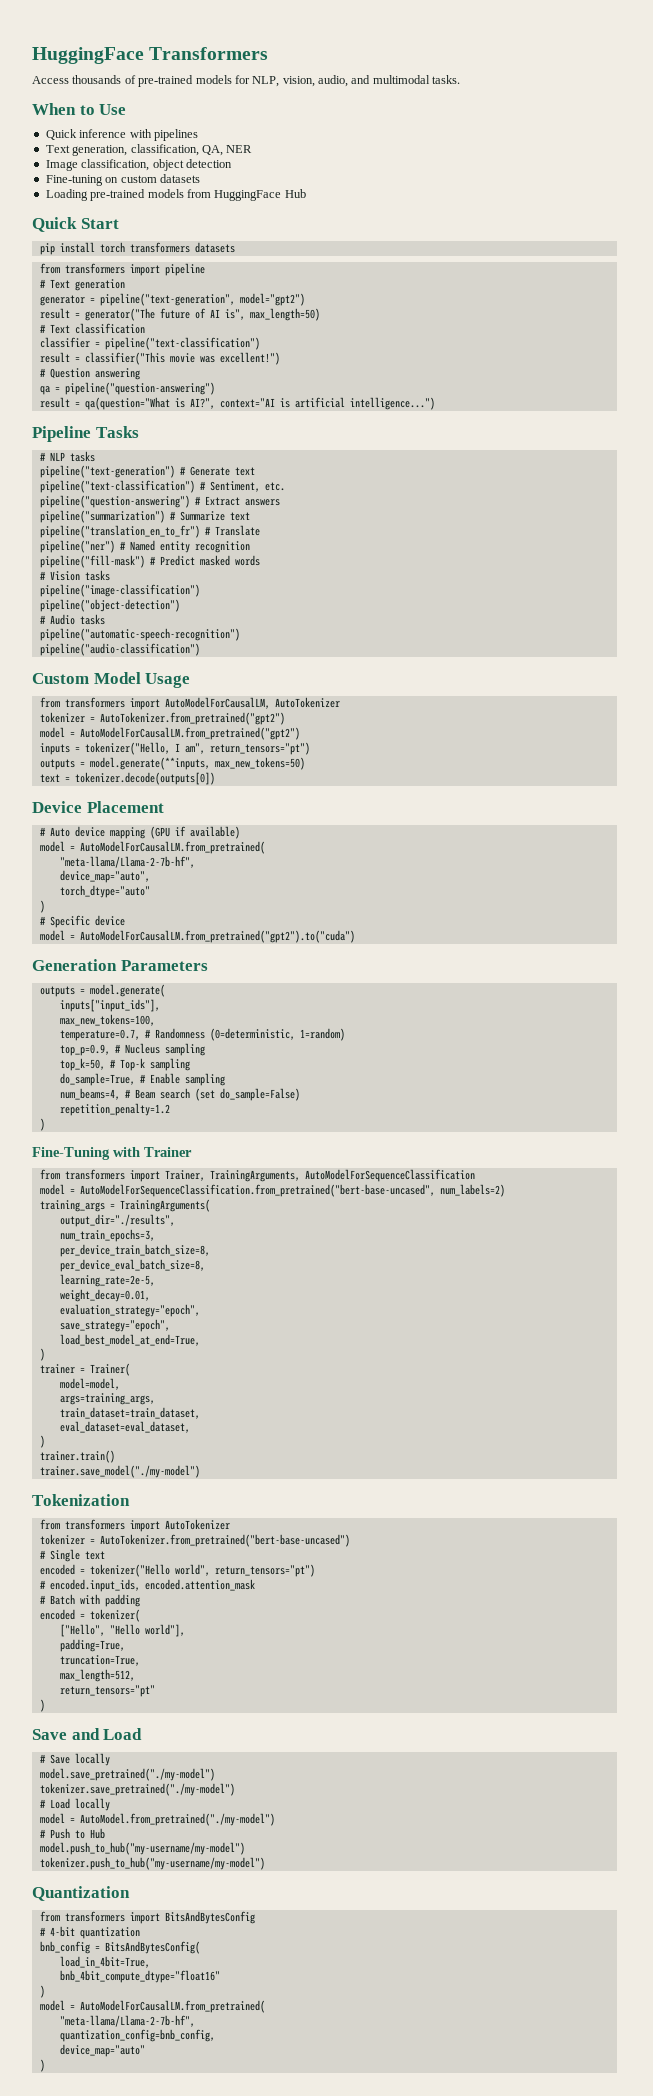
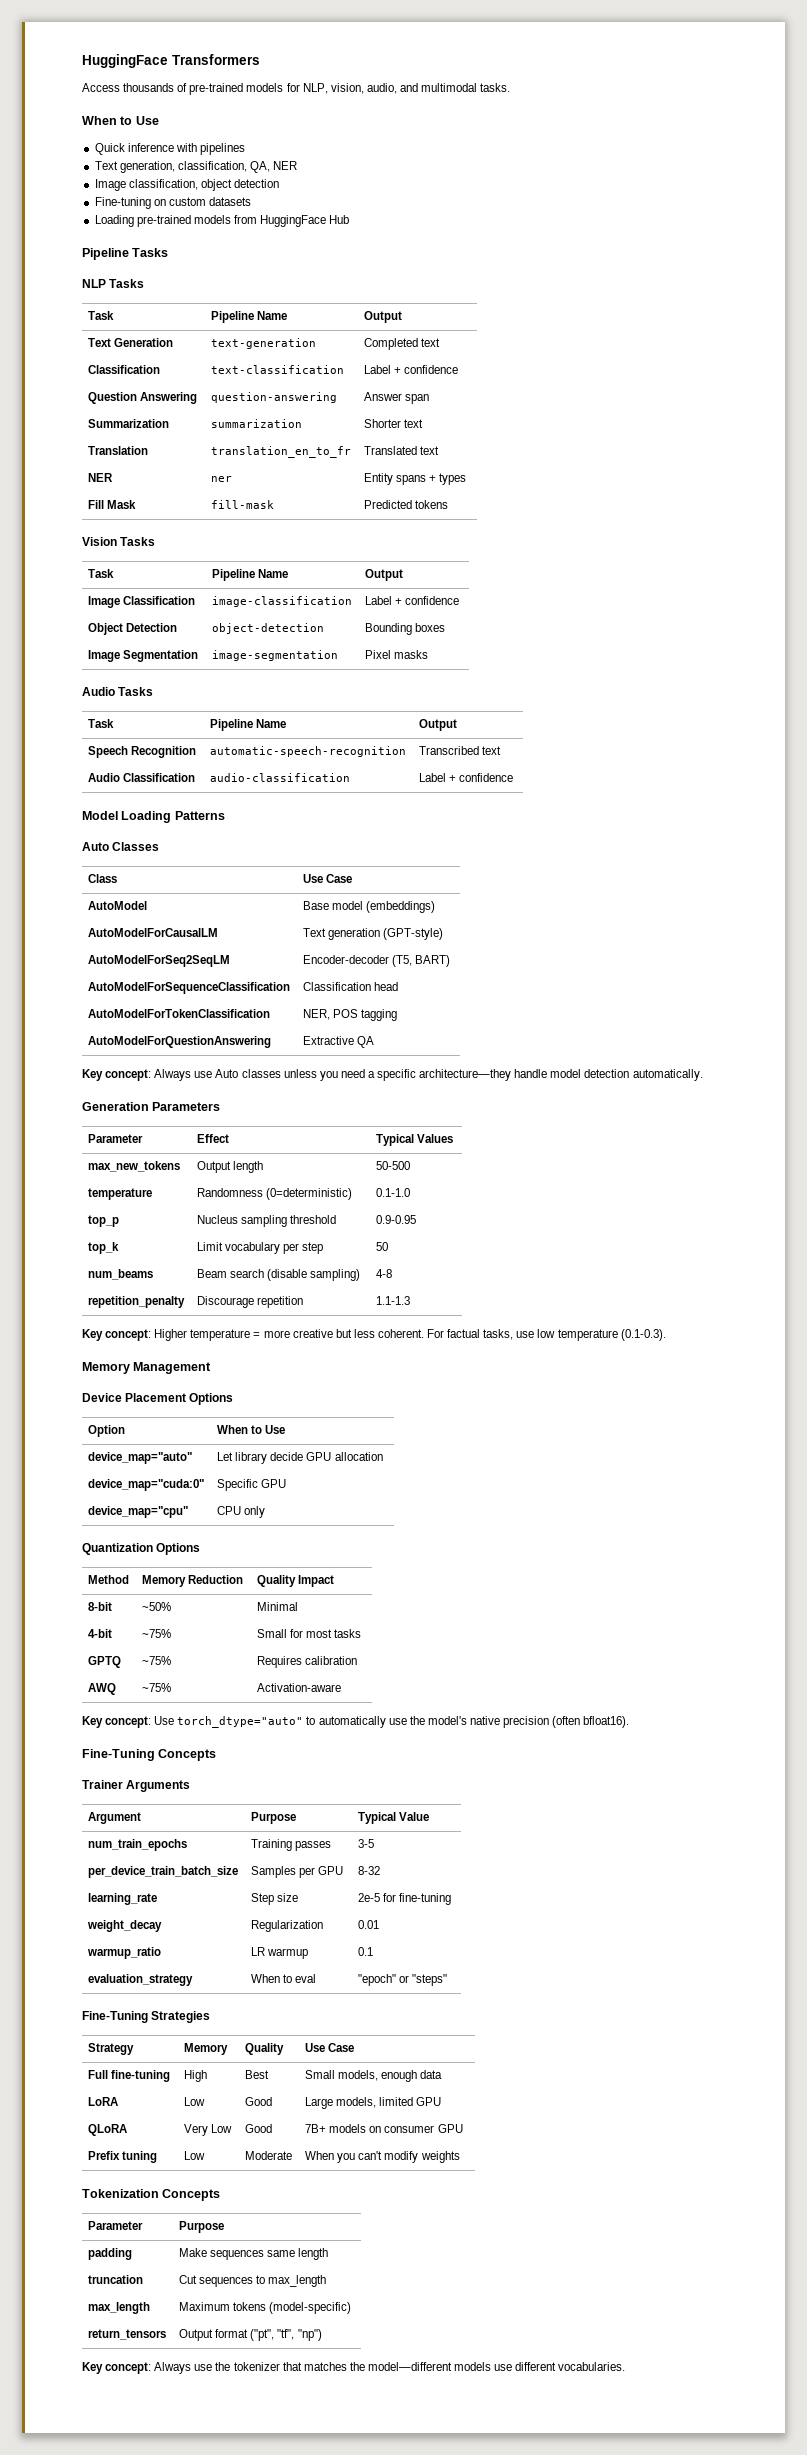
- Quick Start
- pip install torch transformers datasets
- from transformers import pipeline
- # Text generation
- generator = pipeline("text-generation", model="gpt2")
- result = generator("The future of AI is", max_length=50)
- # Text classification
- classifier = pipeline("text-classification")
- result = classifier("This movie was excellent!")
- # Question answering
- qa = pipeline("question-answering")
- result = qa(question="What is AI?", context="AI is artificial intelligence...")
  Pipeline Tasks
- # NLP tasks
- pipeline("text-generation") # Generate text
- pipeline("text-classification") # Sentiment, etc.
- pipeline("question-answering") # Extract answers
- pipeline("summarization") # Summarize text
- pipeline("translation_en_to_fr") # Translate
- pipeline("ner") # Named entity recognition
- pipeline("fill-mask") # Predict masked words
- # Vision tasks
- pipeline("image-classification")
- pipeline("object-detection")
- # Audio tasks
- pipeline("automatic-speech-recognition")
- pipeline("audio-classification")
- Custom Model Usage
- from transformers import AutoModelForCausalLM, AutoTokenizer
- tokenizer = AutoTokenizer.from_pretrained("gpt2")
- model = AutoModelForCausalLM.from_pretrained("gpt2")
- inputs = tokenizer("Hello, I am", return_tensors="pt")
- outputs = model.generate(**inputs, max_new_tokens=50)
- text = tokenizer.decode(outputs[0])
- Device Placement
- # Auto device mapping (GPU if available)
- model = AutoModelForCausalLM.from_pretrained(
- "meta-llama/Llama-2-7b-hf",
- device_map="auto",
- torch_dtype="auto"
- )
- # Specific device
- model = AutoModelForCausalLM.from_pretrained("gpt2").to("cuda")
+ NLP Tasks
+ Task | Pipeline Name | Output
+ Text Generation | text-generation | Completed text
+ Classification | text-classification | Label + confidence
+ Question Answering | question-answering | Answer span
+ Summarization | summarization | Shorter text
+ Translation | translation_en_to_fr | Translated text
+ NER | ner | Entity spans + types
+ Fill Mask | fill-mask | Predicted tokens
+ Vision Tasks
+ Task | Pipeline Name | Output
+ Image Classification | image-classification | Label + confidence
+ Object Detection | object-detection | Bounding boxes
+ Image Segmentation | image-segmentation | Pixel masks
+ Audio Tasks
+ Task | Pipeline Name | Output
+ Speech Recognition | automatic-speech-recognition | Transcribed text
+ Audio Classification | audio-classification | Label + confidence
+ Model Loading Patterns
+ Auto Classes
+ Class | Use Case
+ AutoModel | Base model (embeddings)
+ AutoModelForCausalLM | Text generation (GPT-style)
+ AutoModelForSeq2SeqLM | Encoder-decoder (T5, BART)
+ AutoModelForSequenceClassification | Classification head
+ AutoModelForTokenClassification | NER, POS tagging
+ AutoModelForQuestionAnswering | Extractive QA
+ Key concept: Always use Auto classes unless you need a specific architecture—they handle model detection automatically.
  Generation Parameters
- outputs = model.generate(
- inputs["input_ids"],
- max_new_tokens=100,
- temperature=0.7, # Randomness (0=deterministic, 1=random)
- top_p=0.9, # Nucleus sampling
- top_k=50, # Top-k sampling
- do_sample=True, # Enable sampling
- num_beams=4, # Beam search (set do_sample=False)
- repetition_penalty=1.2
- )
- Fine-Tuning with Trainer
- from transformers import Trainer, TrainingArguments, AutoModelForSequenceClassification
- model = AutoModelForSequenceClassification.from_pretrained("bert-base-uncased", num_labels=2)
- training_args = TrainingArguments(
- output_dir="./results",
- num_train_epochs=3,
- per_device_train_batch_size=8,
- per_device_eval_batch_size=8,
- learning_rate=2e-5,
- weight_decay=0.01,
- evaluation_strategy="epoch",
- save_strategy="epoch",
- load_best_model_at_end=True,
- )
- trainer = Trainer(
- model=model,
- args=training_args,
- train_dataset=train_dataset,
- eval_dataset=eval_dataset,
- )
- trainer.train()
- trainer.save_model("./my-model")
- Tokenization
- from transformers import AutoTokenizer
- tokenizer = AutoTokenizer.from_pretrained("bert-base-uncased")
- # Single text
- encoded = tokenizer("Hello world", return_tensors="pt")
- # encoded.input_ids, encoded.attention_mask
- # Batch with padding
- encoded = tokenizer(
- ["Hello", "Hello world"],
- padding=True,
- truncation=True,
- max_length=512,
- return_tensors="pt"
- )
- Save and Load
- # Save locally
- model.save_pretrained("./my-model")
- tokenizer.save_pretrained("./my-model")
- # Load locally
- model = AutoModel.from_pretrained("./my-model")
- # Push to Hub
- model.push_to_hub("my-username/my-model")
- tokenizer.push_to_hub("my-username/my-model")
- Quantization
- from transformers import BitsAndBytesConfig
- # 4-bit quantization
- bnb_config = BitsAndBytesConfig(
- load_in_4bit=True,
- bnb_4bit_compute_dtype="float16"
- )
- model = AutoModelForCausalLM.from_pretrained(
- "meta-llama/Llama-2-7b-hf",
- quantization_config=bnb_config,
- device_map="auto"
- )
+ Parameter | Effect | Typical Values
+ max_new_tokens | Output length | 50-500
+ temperature | Randomness (0=deterministic) | 0.1-1.0
+ top_p | Nucleus sampling threshold | 0.9-0.95
+ top_k | Limit vocabulary per step | 50
+ num_beams | Beam search (disable sampling) | 4-8
+ repetition_penalty | Discourage repetition | 1.1-1.3
+ Key concept: Higher temperature = more creative but less coherent. For factual tasks, use low temperature (0.1-0.3).
+ Memory Management
+ Device Placement Options
+ Option | When to Use
+ device_map="auto" | Let library decide GPU allocation
+ device_map="cuda:0" | Specific GPU
+ device_map="cpu" | CPU only
+ Quantization Options
+ Method | Memory Reduction | Quality Impact
+ 8-bit | ~50% | Minimal
+ 4-bit | ~75% | Small for most tasks
+ GPTQ | ~75% | Requires calibration
+ AWQ | ~75% | Activation-aware
+ Key concept: Use torch_dtype="auto" to automatically use the model's native precision (often bfloat16).
+ Fine-Tuning Concepts
+ Trainer Arguments
+ Argument | Purpose | Typical Value
+ num_train_epochs | Training passes | 3-5
+ per_device_train_batch_size | Samples per GPU | 8-32
+ learning_rate | Step size | 2e-5 for fine-tuning
+ weight_decay | Regularization | 0.01
+ warmup_ratio | LR warmup | 0.1
+ evaluation_strategy | When to eval | "epoch" or "steps"
+ Fine-Tuning Strategies
+ Strategy | Memory | Quality | Use Case
+ Full fine-tuning | High | Best | Small models, enough data
+ LoRA | Low | Good | Large models, limited GPU
+ QLoRA | Very Low | Good | 7B+ models on consumer GPU
+ Prefix tuning | Low | Moderate | When you can't modify weights
+ Tokenization Concepts
+ Parameter | Purpose
+ padding | Make sequences same length
+ truncation | Cut sequences to max_length
+ max_length | Maximum tokens (model-specific)
+ return_tensors | Output format ("pt", "tf", "np")
+ Key concept: Always use the tokenizer that matches the model—different models use different vocabularies.

